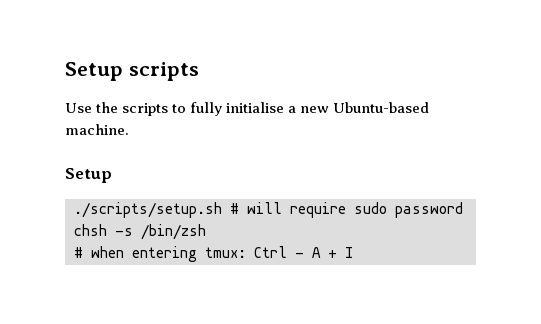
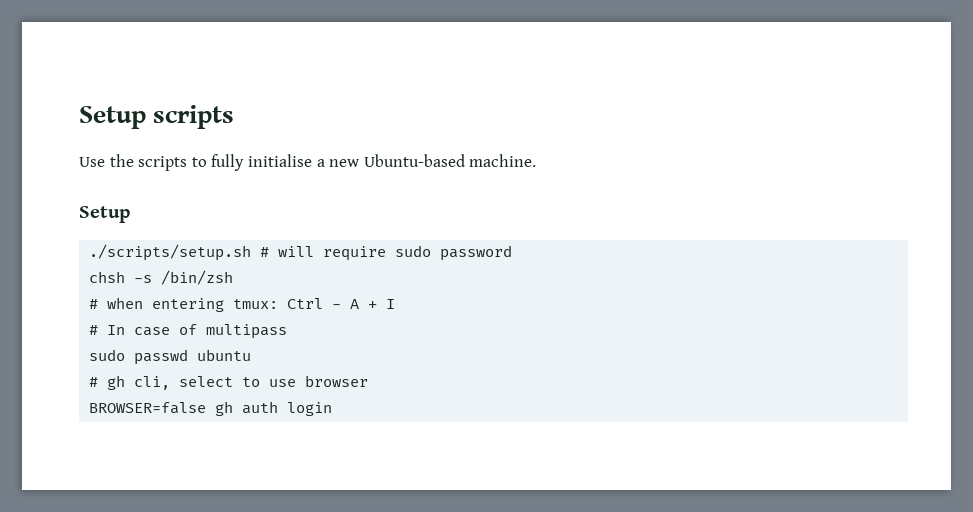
+ # In case of multipass
+ sudo passwd ubuntu
+ # gh cli, select to use browser
+ BROWSER=false gh auth login

